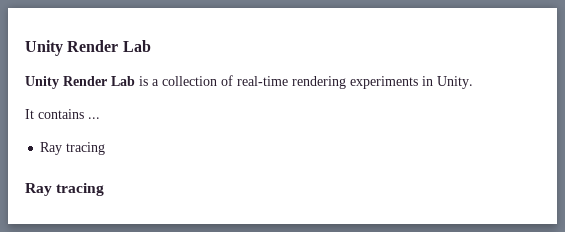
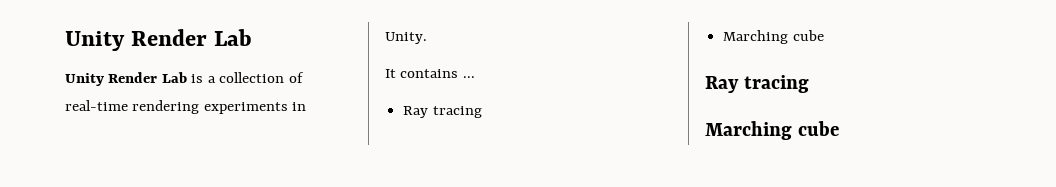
  It contains ...
  Ray tracing
+ Marching cube
  Ray tracing
+ Marching cube

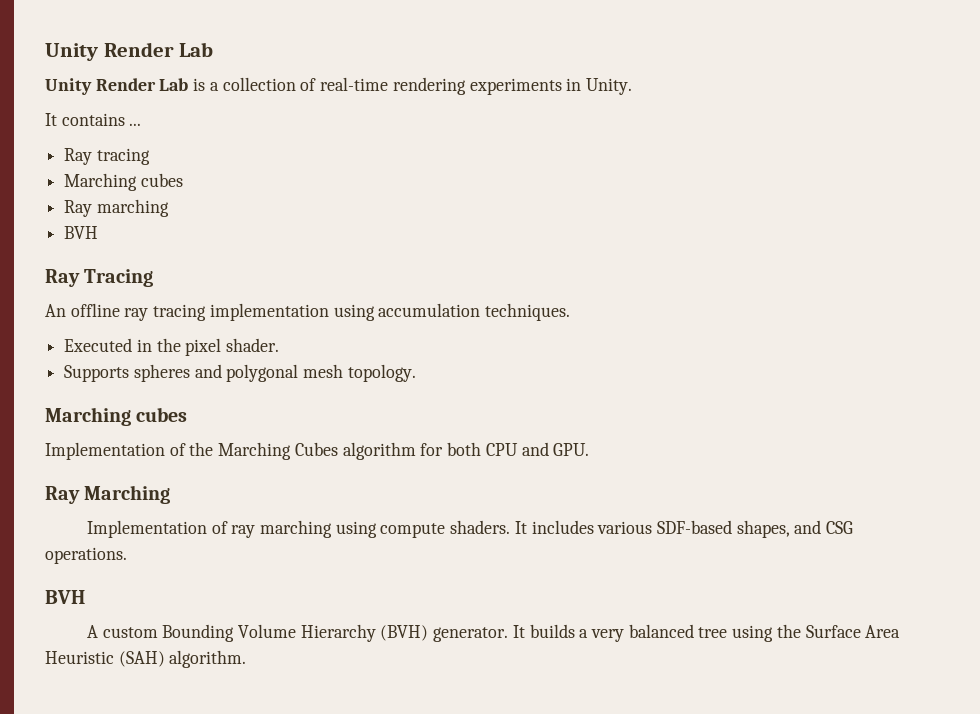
  It contains ...
  Ray tracing
- Marching cube
- Ray tracing
- Marching cube
+ Marching cubes
+ Ray marching
+ BVH
+ Ray Tracing
+ An offline ray tracing implementation using accumulation techniques.
+ Executed in the pixel shader.
+ Supports spheres and polygonal mesh topology.
+ Marching cubes
+ Implementation of the Marching Cubes algorithm for both CPU and GPU.
+ Ray Marching
+ Implementation of ray marching using compute shaders. It includes various SDF-based shapes, and CSG operations.
+ BVH
+ A custom Bounding Volume Hierarchy (BVH) generator. It builds a very balanced tree using the Surface Area Heuristic (SAH) algorithm.

